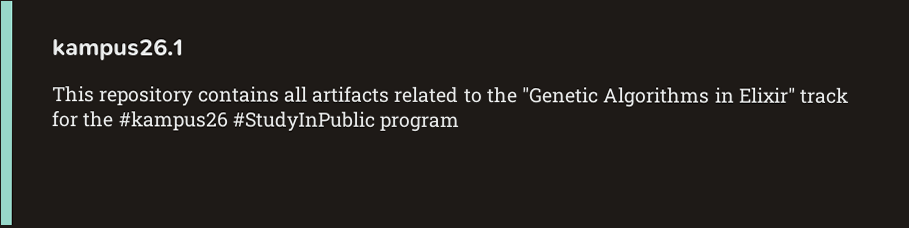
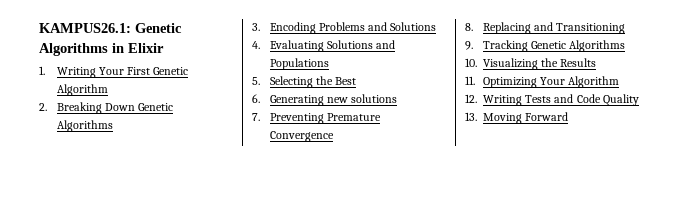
- kampus26.1
- This repository contains all artifacts related to the "Genetic Algorithms in Elixir" track for the #kampus26 #StudyInPublic program
+ KAMPUS26.1: Genetic Algorithms in Elixir
+ 1. Writing Your First Genetic Algorithm
+ 2. Breaking Down Genetic Algorithms
+ 3. Encoding Problems and Solutions
+ 4. Evaluating Solutions and Populations
+ 5. Selecting the Best
+ 6. Generating new solutions
+ 7. Preventing Premature Convergence
+ 8. Replacing and Transitioning
+ 9. Tracking Genetic Algorithms
+ 10. Visualizing the Results
+ 11. Optimizing Your Algorithm
+ 12. Writing Tests and Code Quality
+ 13. Moving Forward

